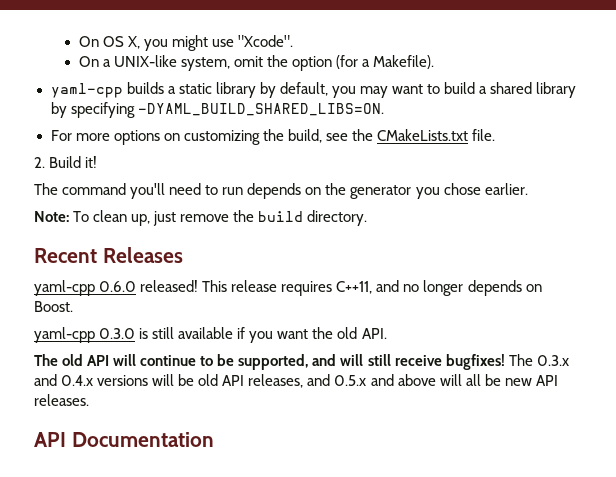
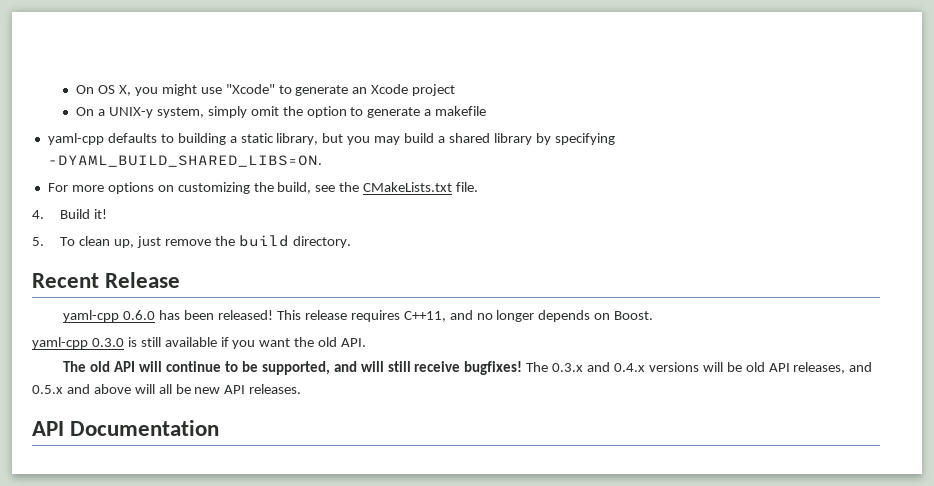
- On OS X, you might use "Xcode".
- On a UNIX-like system, omit the option (for a Makefile).
- yaml-cpp builds a static library by default, you may want to build a shared library by specifying -DYAML_BUILD_SHARED_LIBS=ON.
+ On OS X, you might use "Xcode" to generate an Xcode project
+ On a UNIX-y system, simply omit the option to generate a makefile
+ yaml-cpp defaults to building a static library, but you may build a shared library by specifying -DYAML_BUILD_SHARED_LIBS=ON.
- 2. Build it!
+ 4. Build it!
- The command you'll need to run depends on the generator you chose earlier.
- Note: To clean up, just remove the build directory.
+ 5. To clean up, just remove the build directory.
- Recent Releases
+ Recent Release
- yaml-cpp 0.6.0 released!
+ yaml-cpp 0.6.0 has been released!

